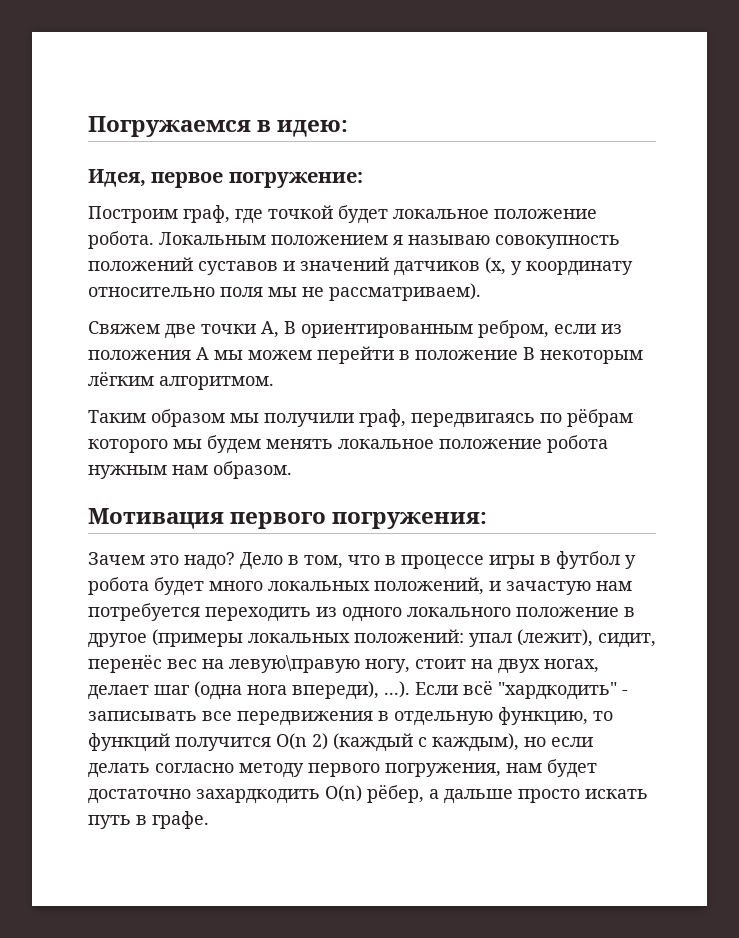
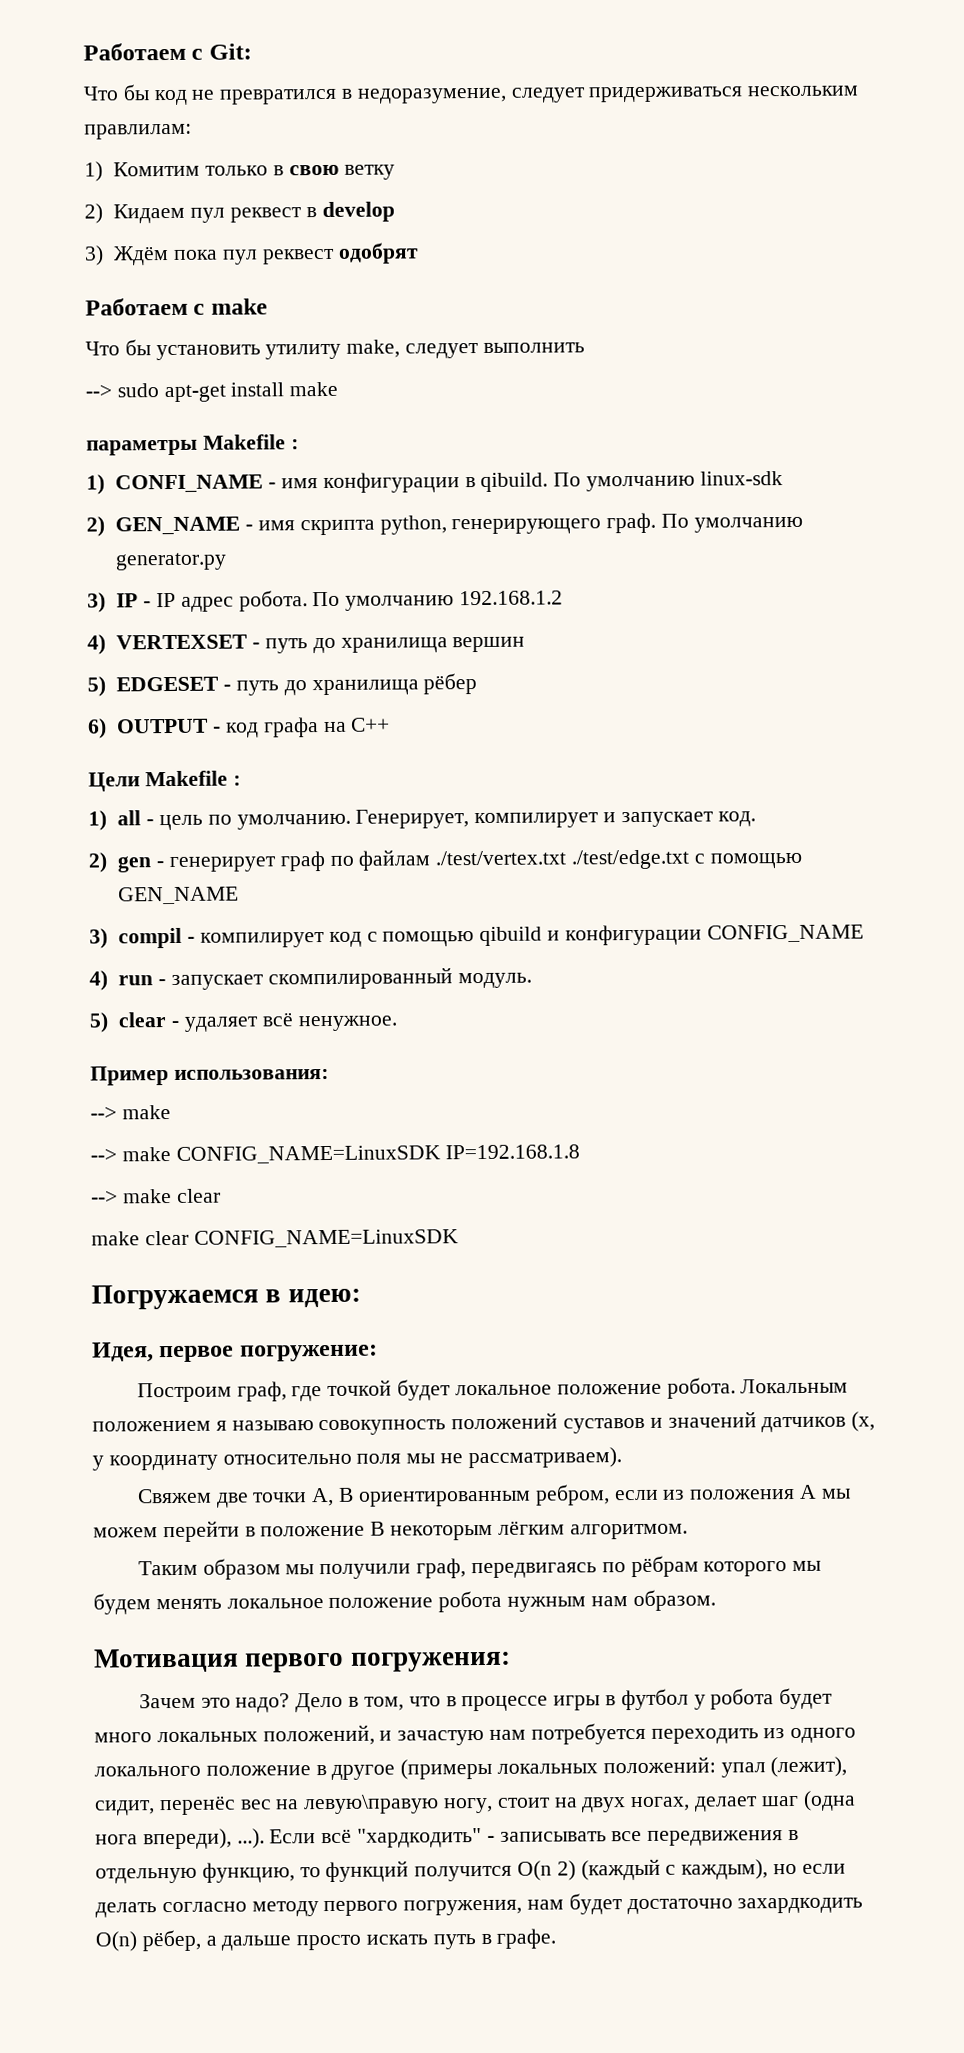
+ Работаем с Git:
+ Что бы код не превратился в недоразумение, следует придерживаться нескольким правлилам:
+ 1) Комитим только в свою ветку
+ 2) Кидаем пул реквест в develop
+ 3) Ждём пока пул реквест одобрят
+ Работаем с make
+ Что бы установить утилиту make, следует выполнить
+ --> sudo apt-get install make
+ параметры Makefile :
+ 1) CONFI_NAME - имя конфигурации в qibuild. По умолчанию linux-sdk
+ 2) GEN_NAME - имя скрипта python, генерирующего граф. По умолчанию generator.py
+ 3) IP - IP адрес робота. По умолчанию 192.168.1.2
+ 4) VERTEXSET - путь до хранилища вершин
+ 5) EDGESET - путь до хранилища рёбер
+ 6) OUTPUT - код графа на С++
+ Цели Makefile :
+ 1) all - цель по умолчанию. Генерирует, компилирует и запускает код.
+ 2) gen - генерирует граф по файлам ./test/vertex.txt ./test/edge.txt с помощью GEN_NAME
+ 3) compil - компилирует код с помощью qibuild и конфигурации CONFIG_NAME
+ 4) run - запускает скомпилированный модуль.
+ 5) clear - удаляет всё ненужное.
+ Пример использования:
+ --> make
+ --> make CONFIG_NAME=LinuxSDK IP=192.168.1.8
+ --> make clear
+ make clear CONFIG_NAME=LinuxSDK

